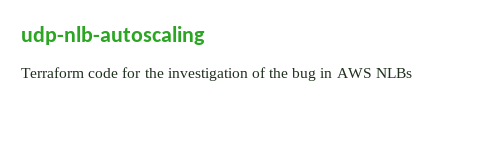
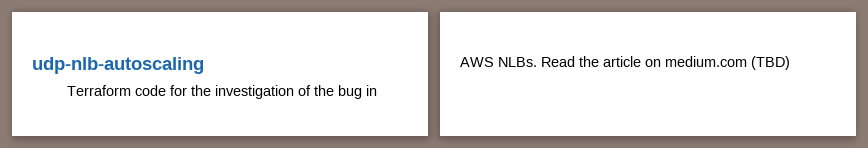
- Terraform code for the investigation of the bug in AWS NLBs
+ Terraform code for the investigation of the bug in AWS NLBs. Read the article on medium.com (TBD)

